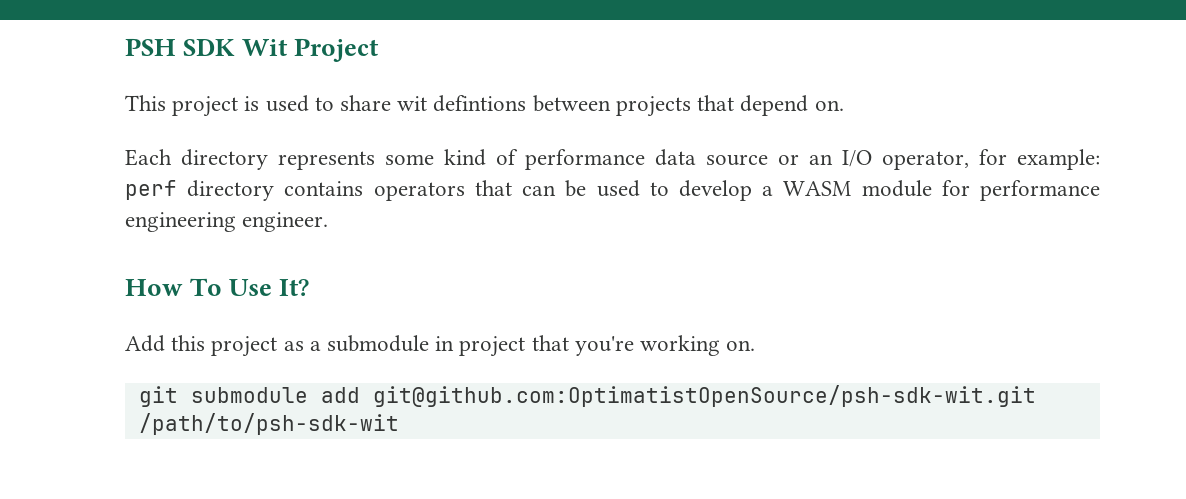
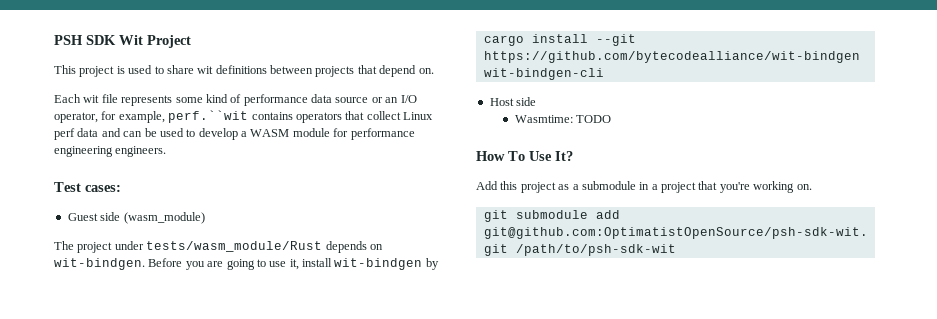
- This project is used to share wit defintions between projects that depend on.
+ This project is used to share wit definitions between projects that depend on.
- Each directory represents some kind of performance data source or an I/O operator, for example: perf directory contains operators that can be used to develop a WASM module for performance engineering engineer.
+ Each wit file represents some kind of performance data source or an I/O operator, for example, perf.``wit contains operators that collect Linux perf data and can be used to develop a WASM module for performance engineering engineers.
+ Test cases:
+ Guest side (wasm_module)
+ The project under tests/wasm_module/Rust depends on wit-bindgen. Before you are going to use it, install wit-bindgen by
+ cargo install --git https://github.com/bytecodealliance/wit-bindgen wit-bindgen-cli
+ Host side
+ Wasmtime: TODO
- Add this project as a submodule in project that you're working on.
+ Add this project as a submodule in a project that you're working on.

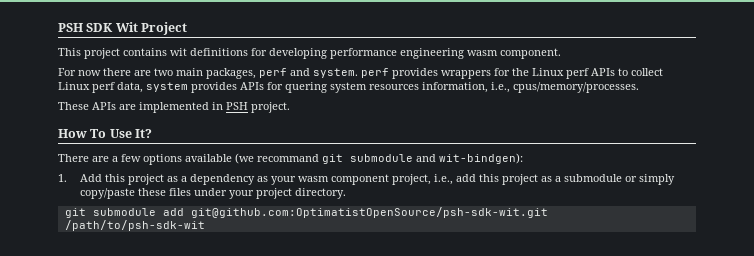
- This project is used to share wit definitions between projects that depend on.
- Each wit file represents some kind of performance data source or an I/O operator, for example, perf.``wit contains operators that collect Linux perf data and can be used to develop a WASM module for performance engineering engineers.
- Test cases:
- Guest side (wasm_module)
- The project under tests/wasm_module/Rust depends on wit-bindgen. Before you are going to use it, install wit-bindgen by
- cargo install --git https://github.com/bytecodealliance/wit-bindgen wit-bindgen-cli
- Host side
- Wasmtime: TODO
+ This project contains wit definitions for developing performance engineering wasm component.
+ For now there are two main packages, perf and system. perf provides wrappers for the Linux perf APIs to collect Linux perf data, system provides APIs for quering system resources information, i.e., cpus/memory/processes.
+ These APIs are implemented in PSH project.
  How To Use It?
- Add this project as a submodule in a project that you're working on.
+ There are a few options available (we recommand git submodule and wit-bindgen):
+ 1. Add this project as a dependency as your wasm component project, i.e., add this project as a submodule or simply copy/paste these files under your project directory.

